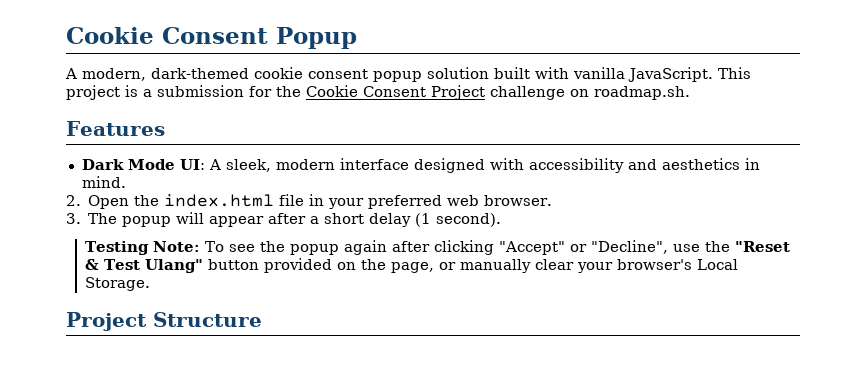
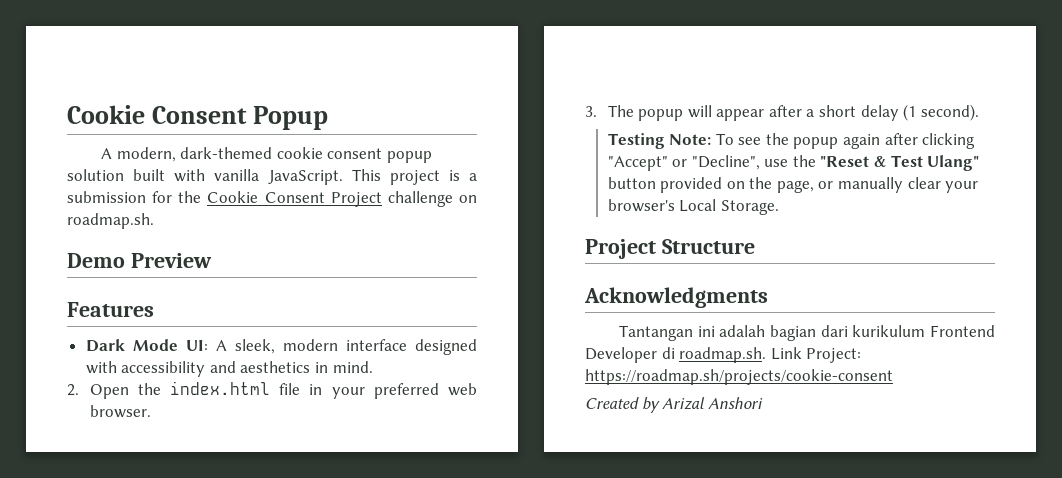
+ Demo Preview
+ Acknowledgments
+ Tantangan ini adalah bagian dari kurikulum Frontend Developer di roadmap.sh. Link Project: https://roadmap.sh/projects/cookie-consent
+ Created by Arizal Anshori

